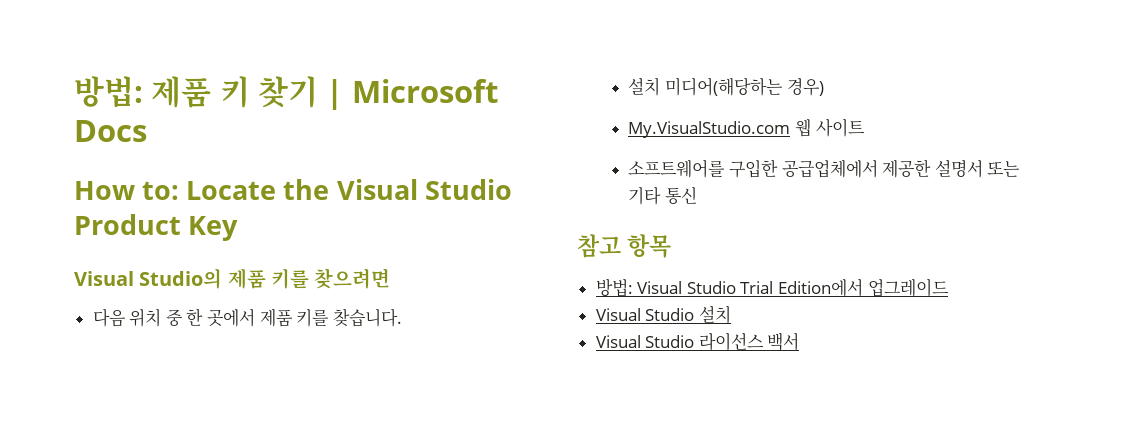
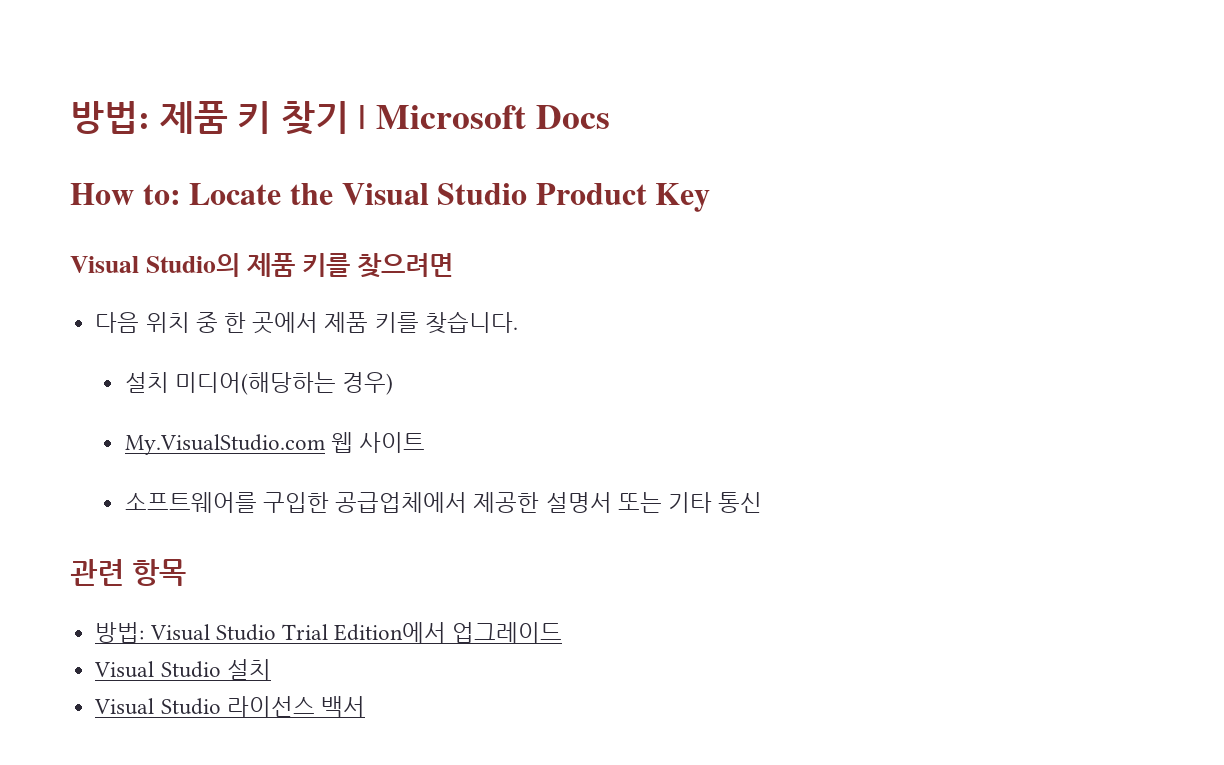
- 참고 항목
+ 관련 항목

